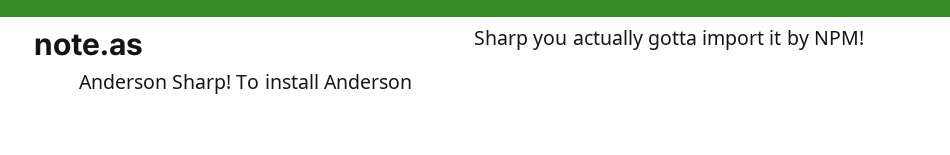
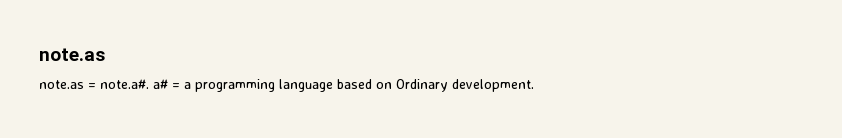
- Anderson Sharp! To install Anderson Sharp you actually gotta import it by NPM!
+ note.as = note.a#. a# = a programming language based on Ordinary development.

